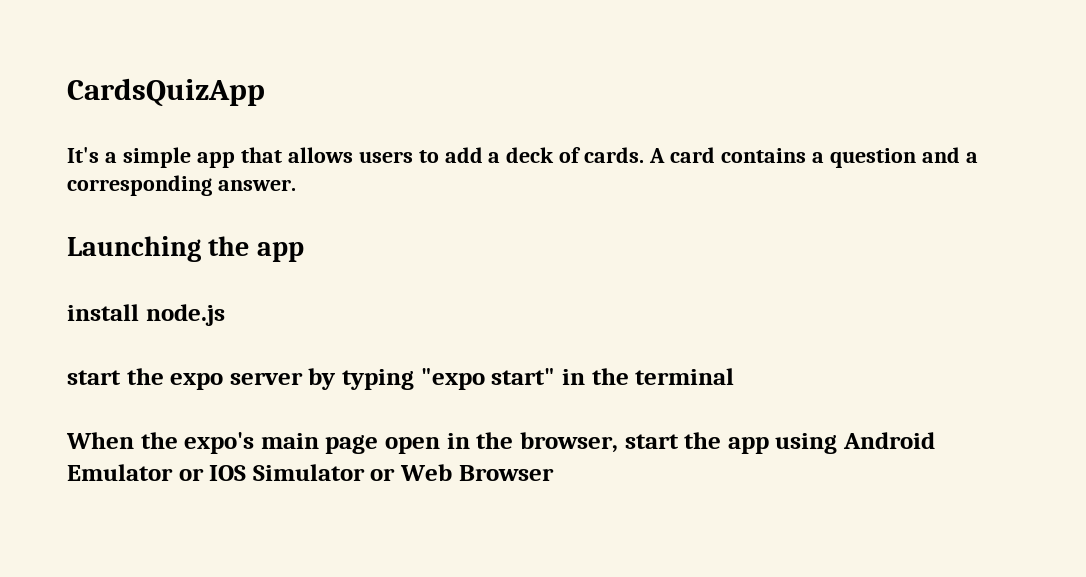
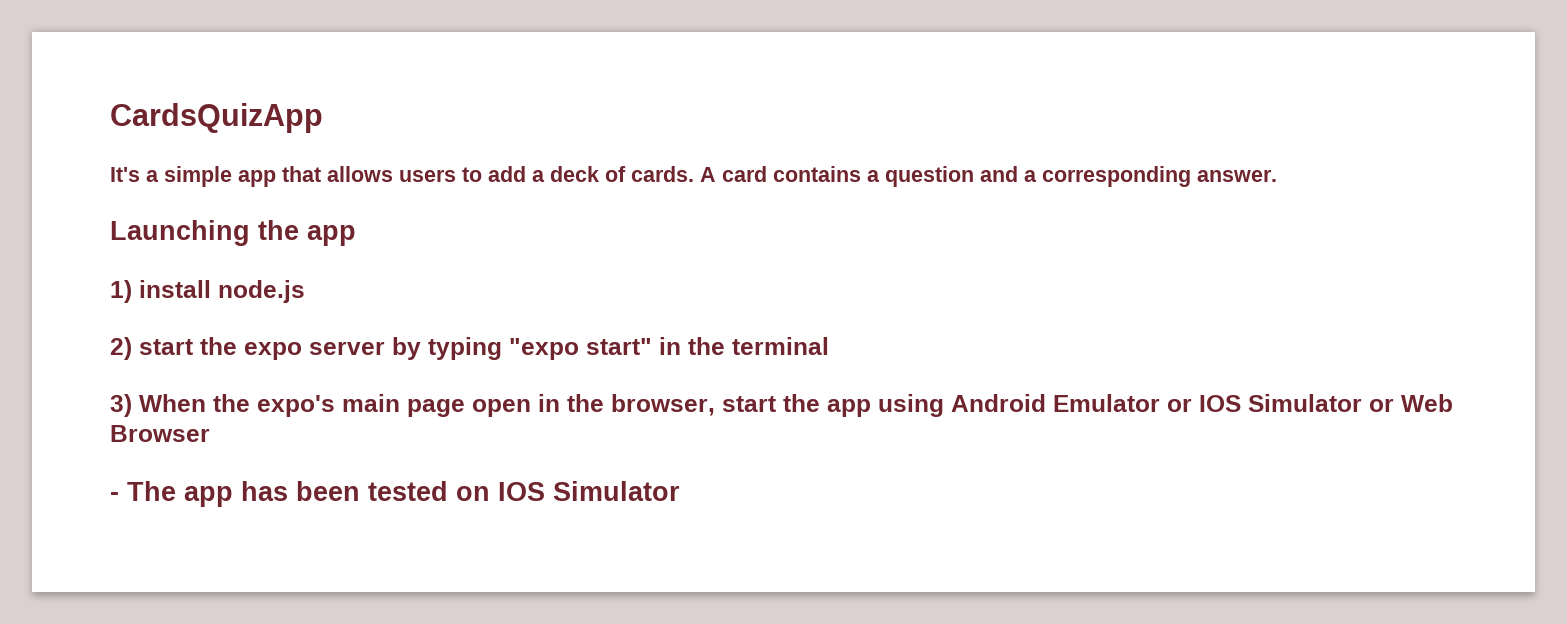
- install node.js
+ 1) install node.js
- start the expo server by typing "expo start" in the terminal
+ 2) start the expo server by typing "expo start" in the terminal
- When the expo's main page open in the browser, start the app using Android Emulator or IOS Simulator or Web Browser
+ 3) When the expo's main page open in the browser, start the app using Android Emulator or IOS Simulator or Web Browser
+ - The app has been tested on IOS Simulator

